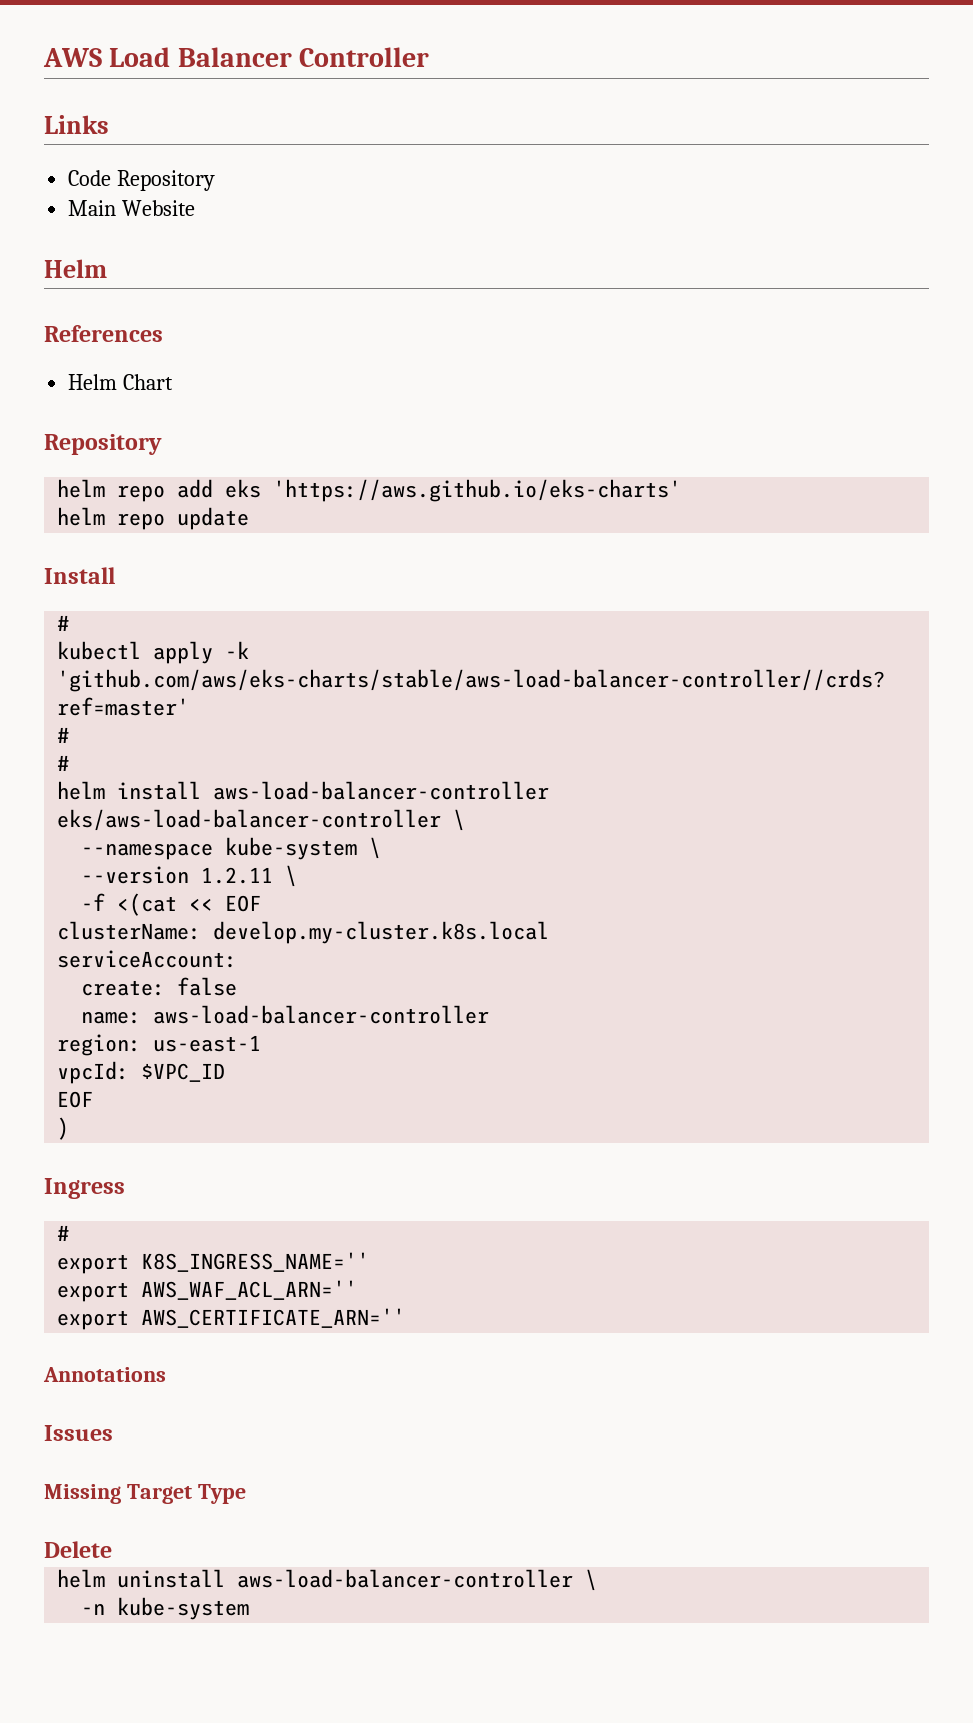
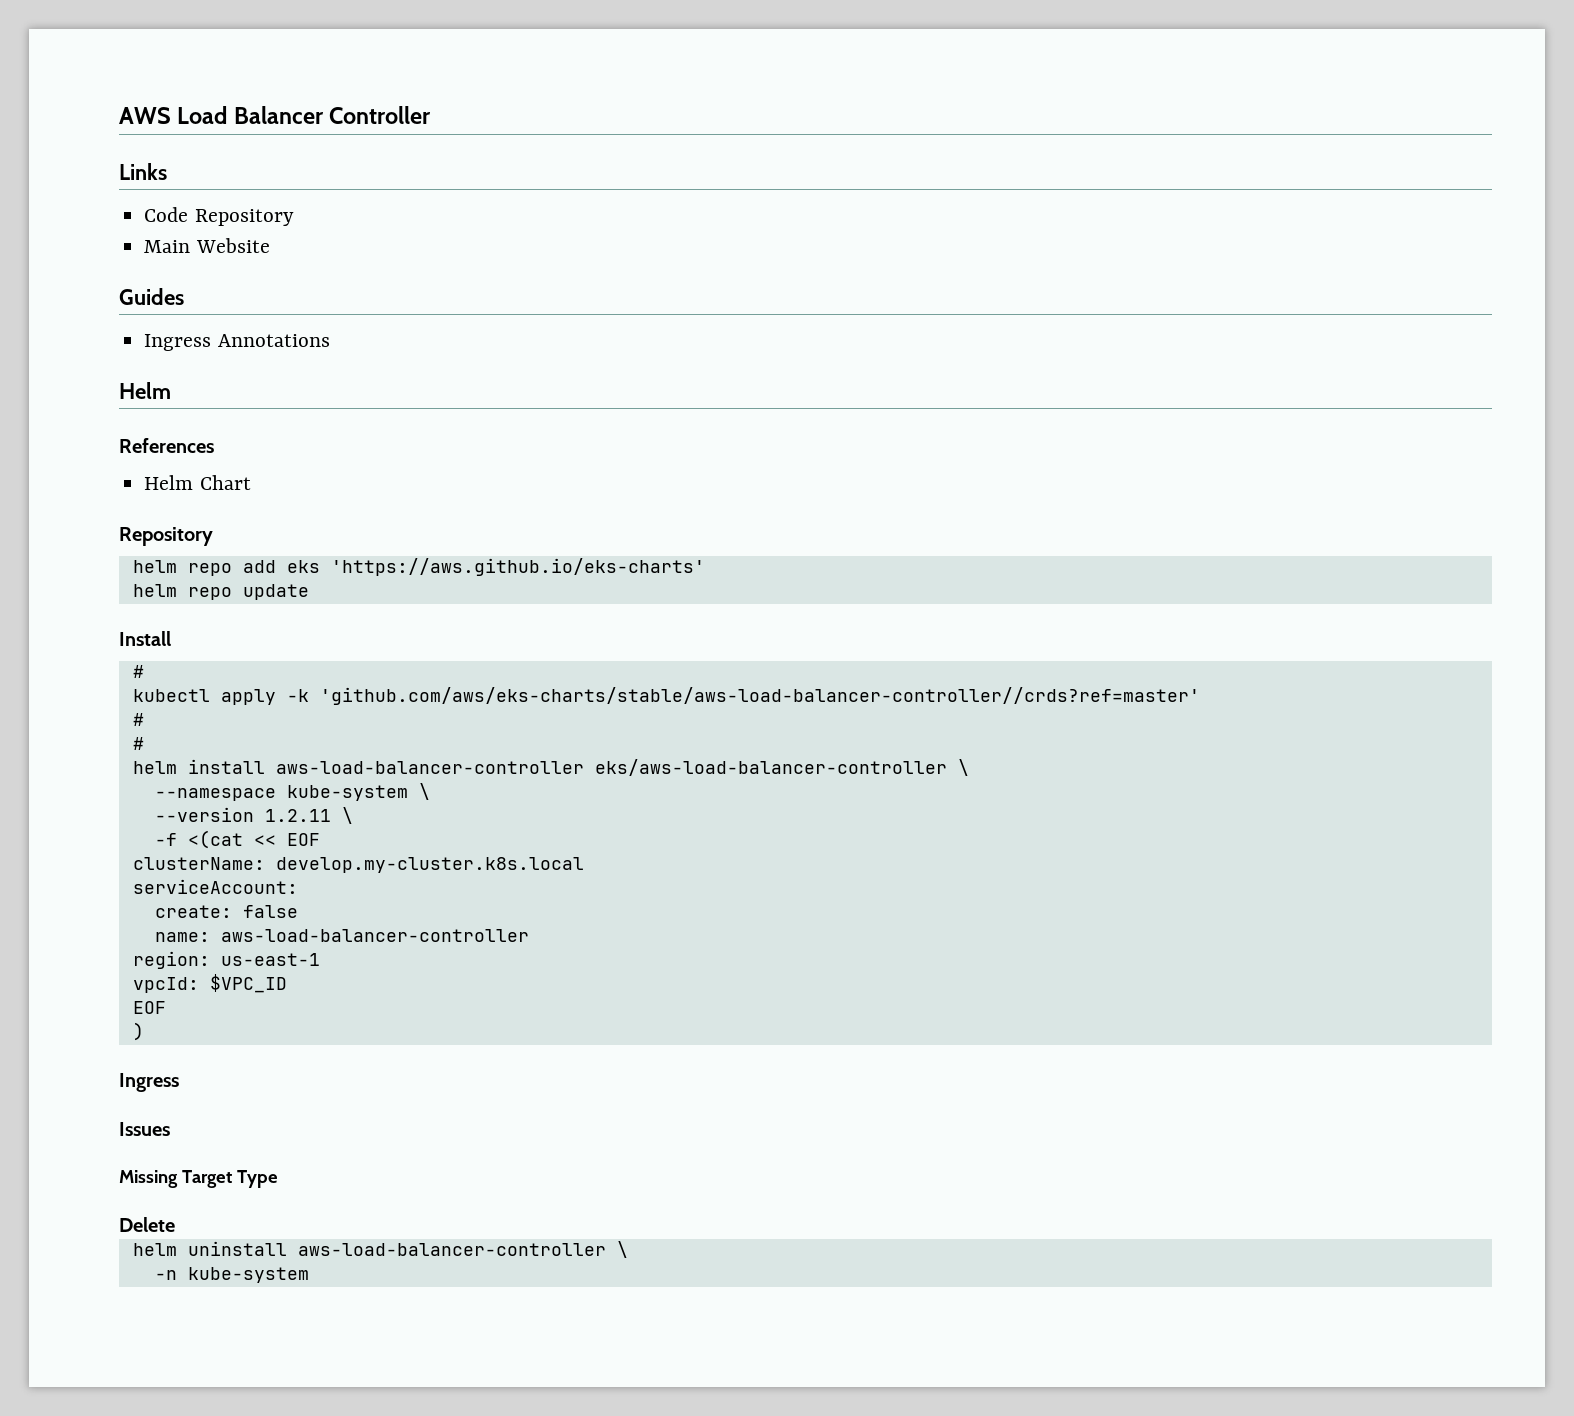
+ Guides
+ Ingress Annotations
  )
  Ingress
- #
- export K8S_INGRESS_NAME=''
- export AWS_WAF_ACL_ARN=''
- export AWS_CERTIFICATE_ARN=''
- Annotations

